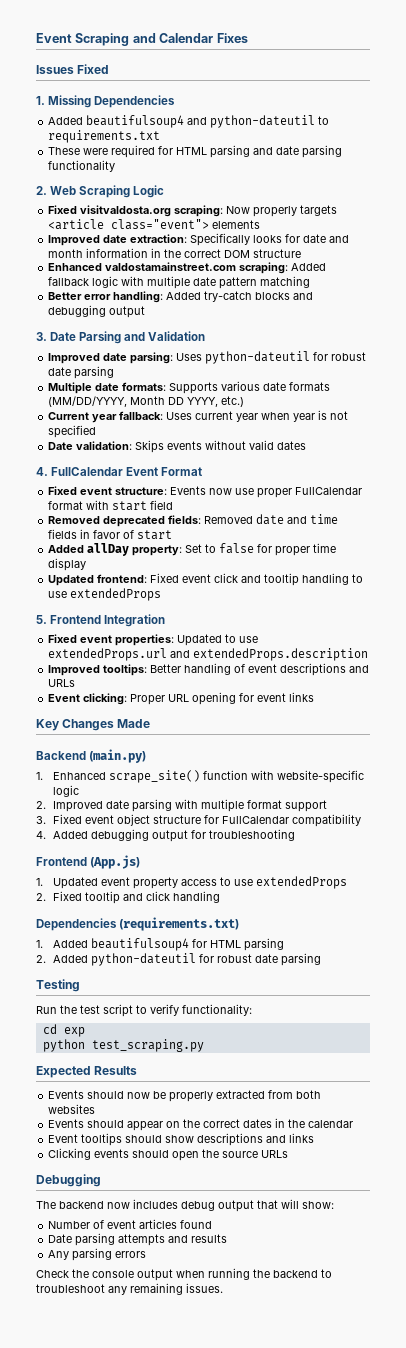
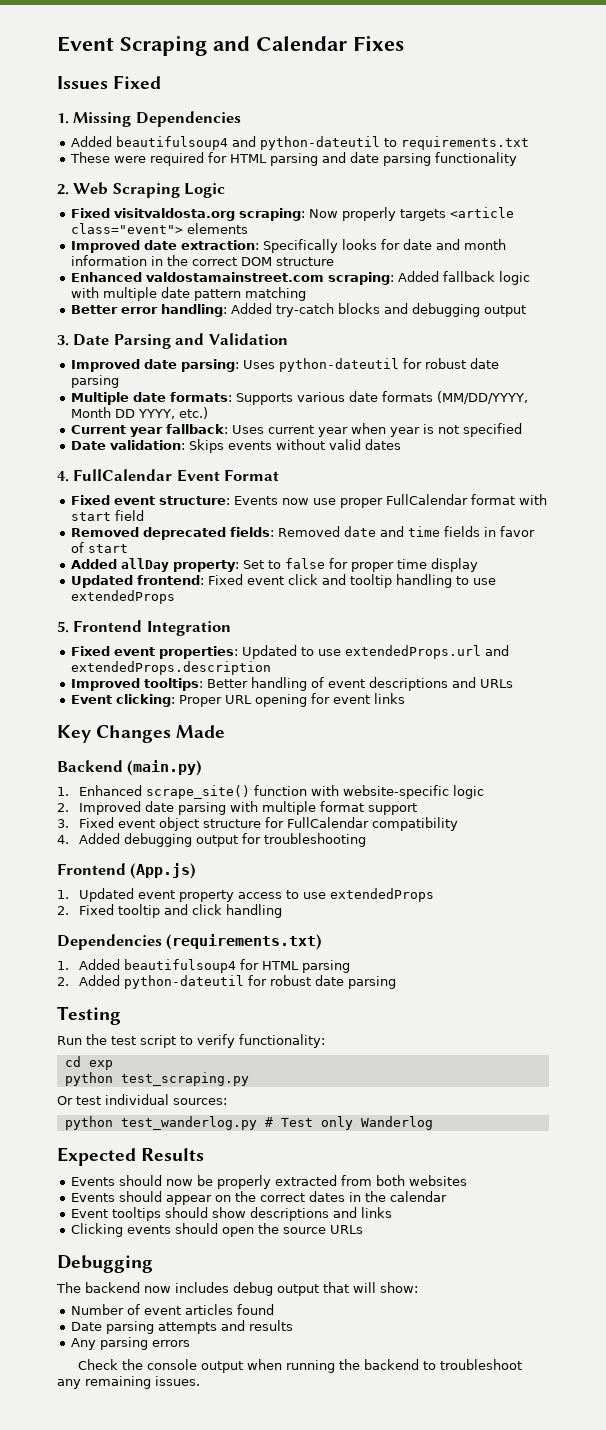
+ Or test individual sources:
+ python test_wanderlog.py # Test only Wanderlog

